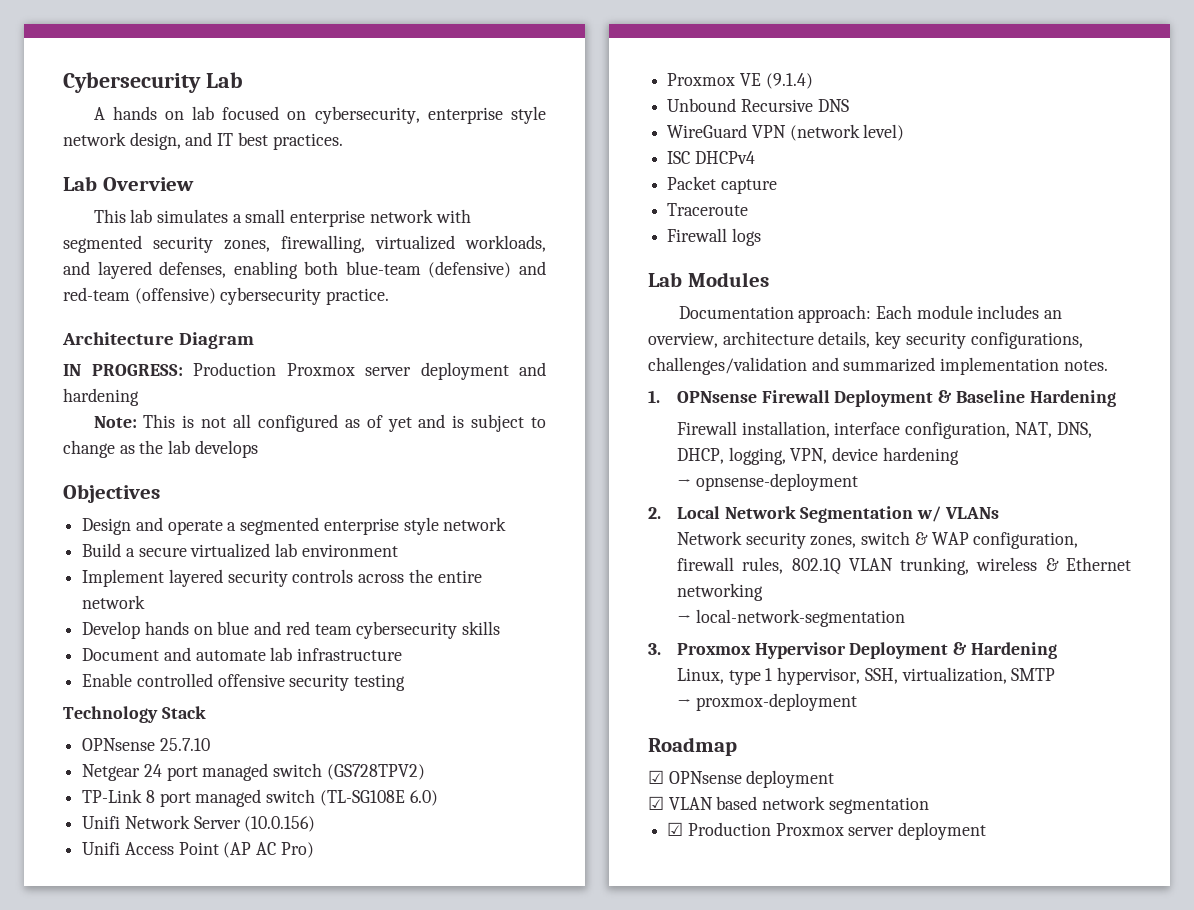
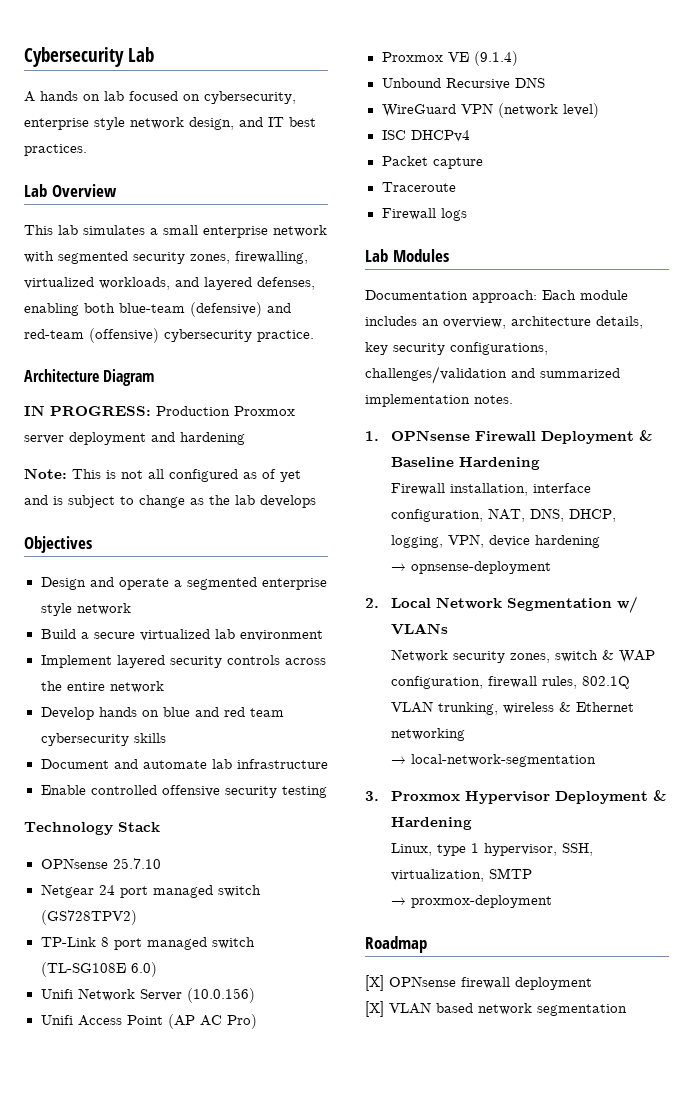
- ☑ OPNsense deployment
+ [X] OPNsense firewall deployment
- ☑ VLAN based network segmentation
+ [X] VLAN based network segmentation
- ☑ Production Proxmox server deployment

